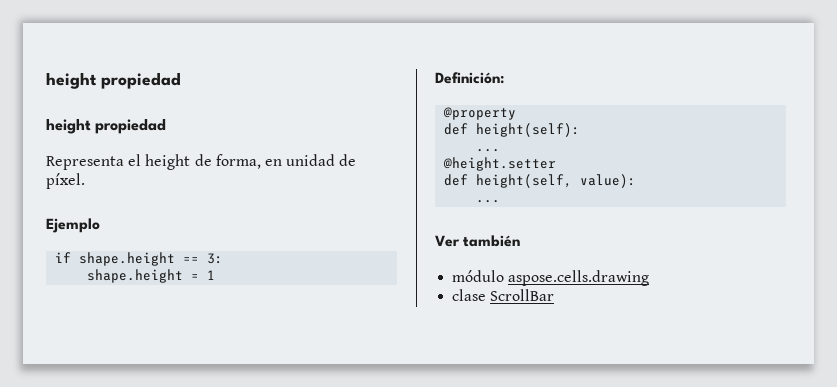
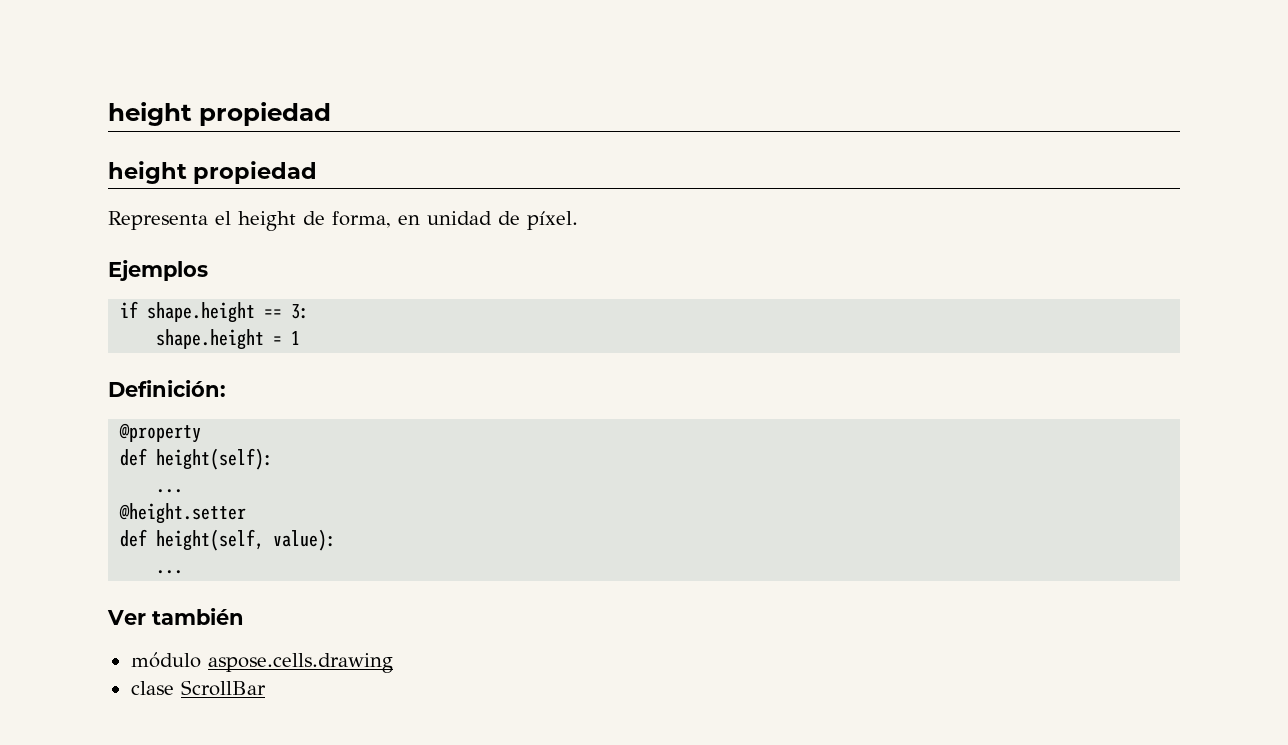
- Ejemplo
+ Ejemplos

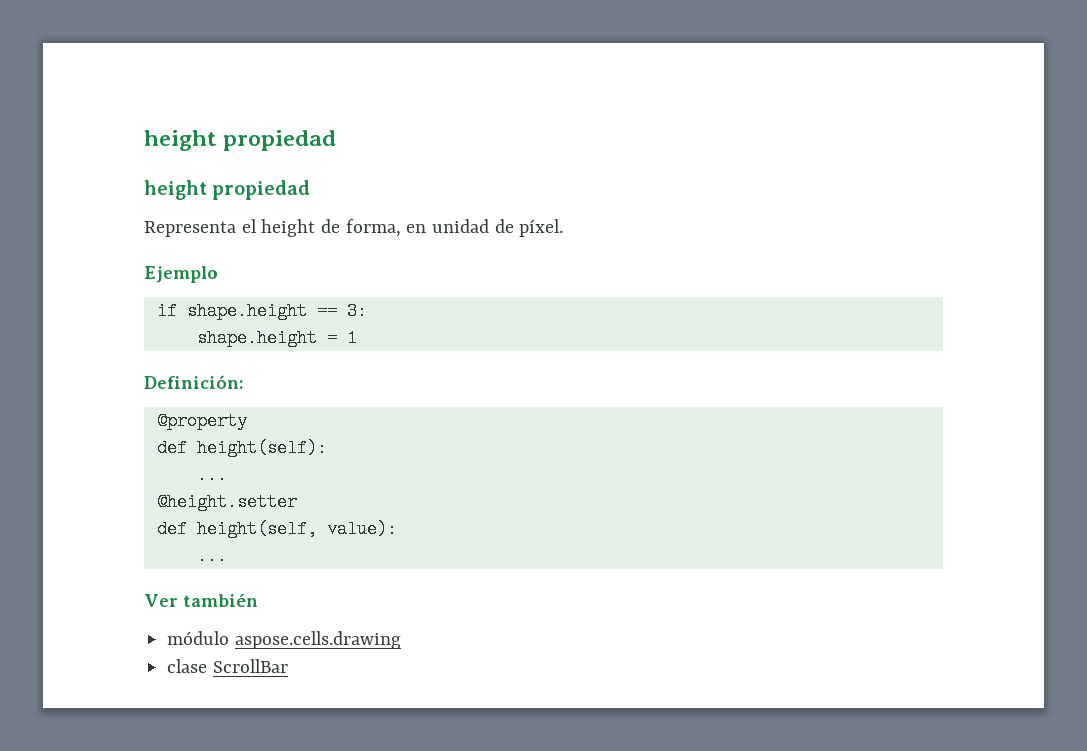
- Ejemplos
+ Ejemplo

